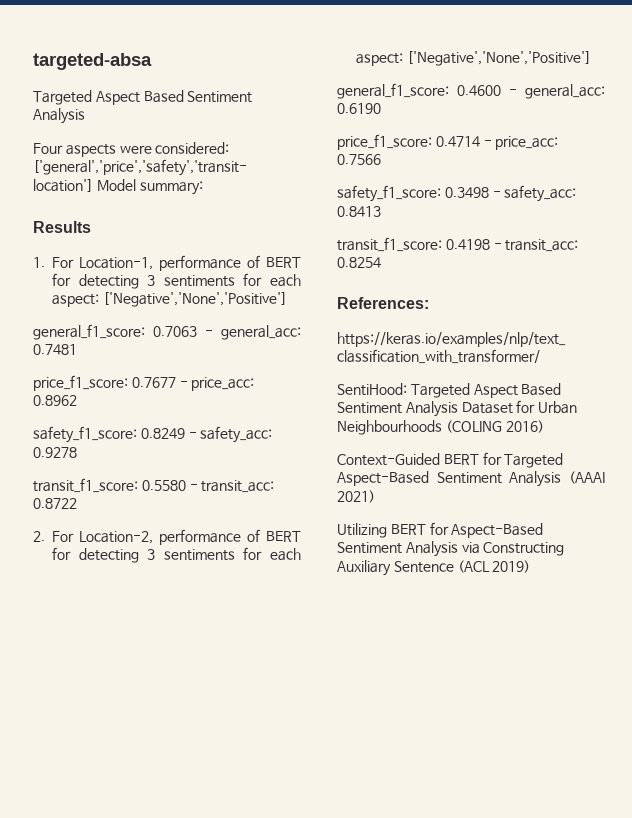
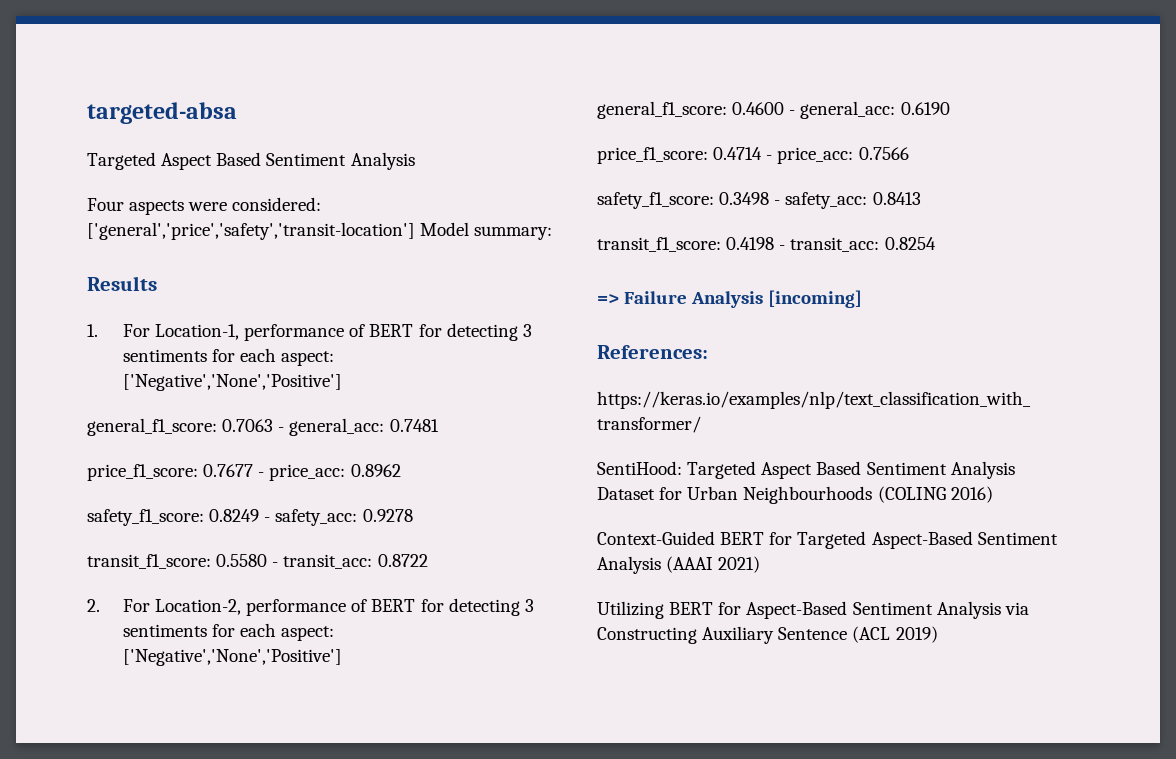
+ => Failure Analysis [incoming]

